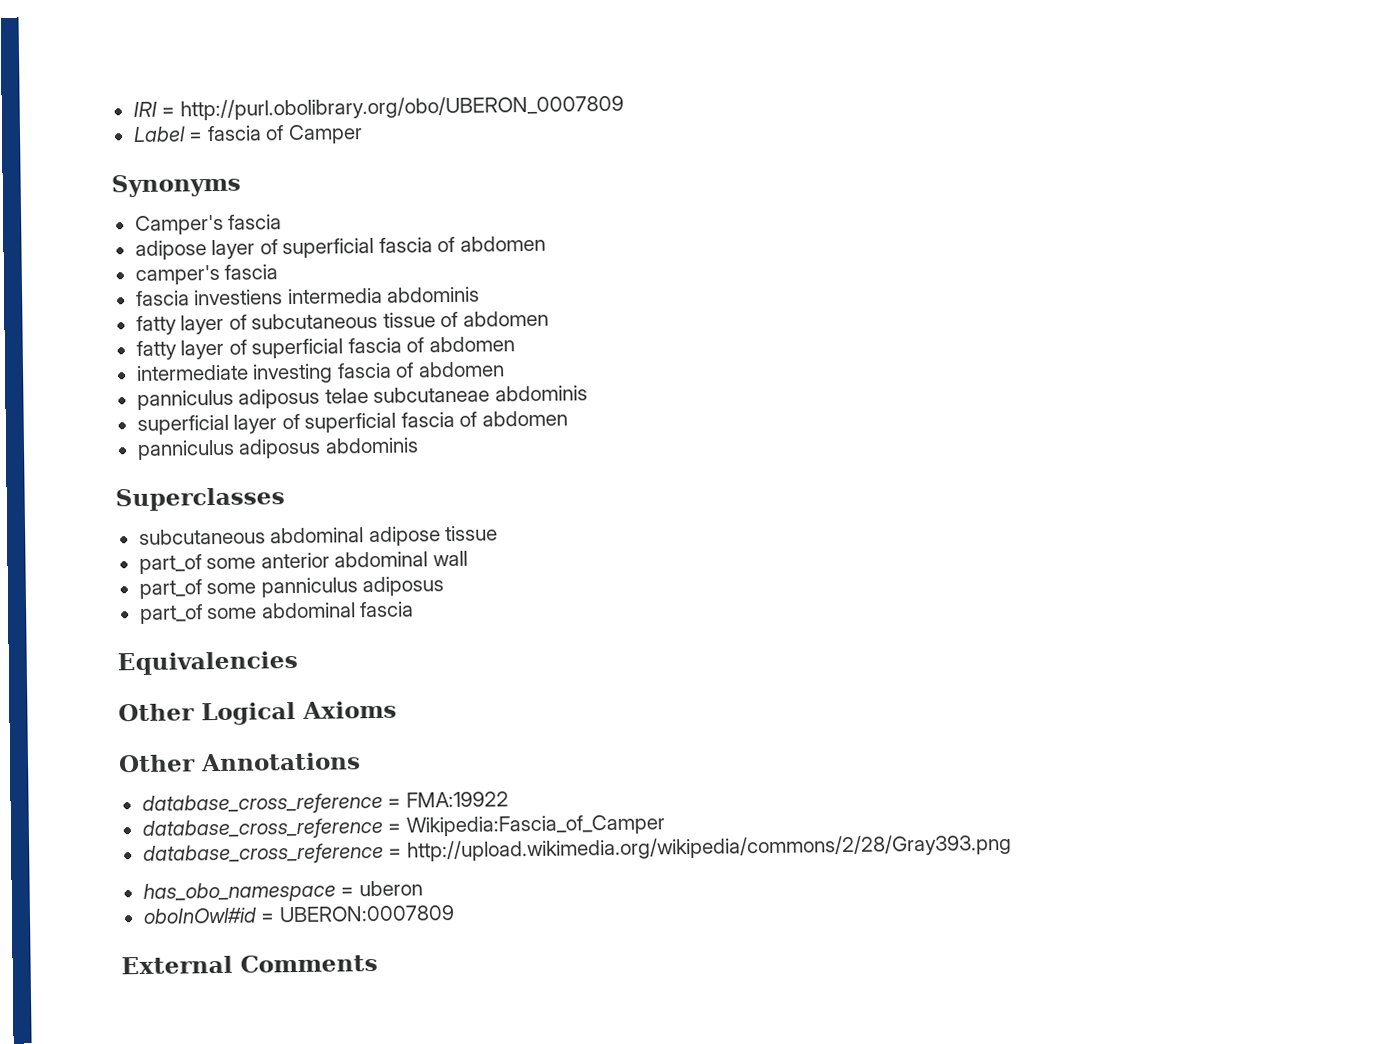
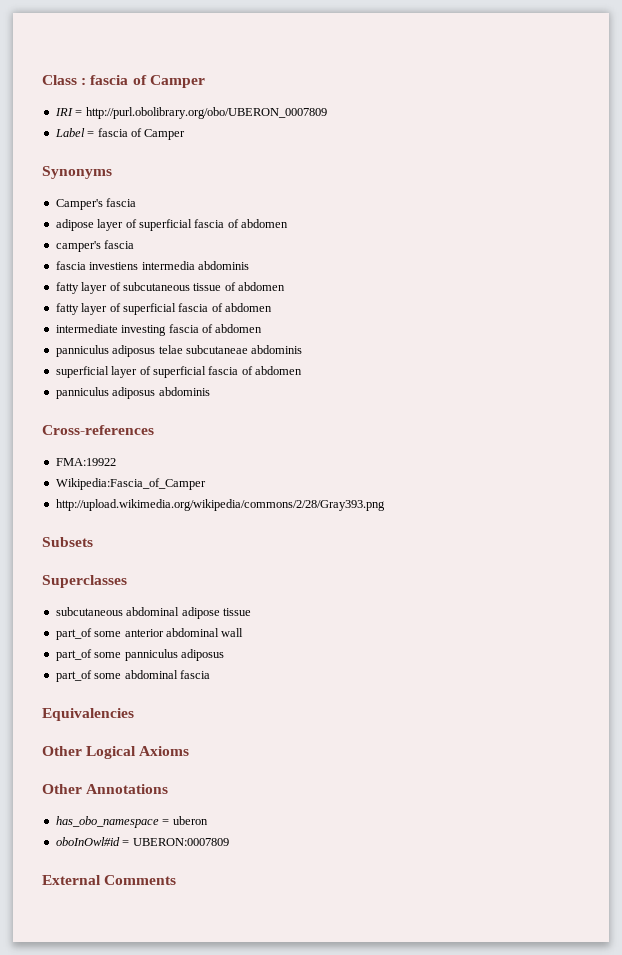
+ Class : fascia of Camper
+ Cross-references
+ FMA:19922
+ Wikipedia:Fascia_of_Camper
+ http://upload.wikimedia.org/wikipedia/commons/2/28/Gray393.png
+ Subsets
- database_cross_reference = FMA:19922
- database_cross_reference = Wikipedia:Fascia_of_Camper
- database_cross_reference = http://upload.wikimedia.org/wikipedia/commons/2/28/Gray393.png

